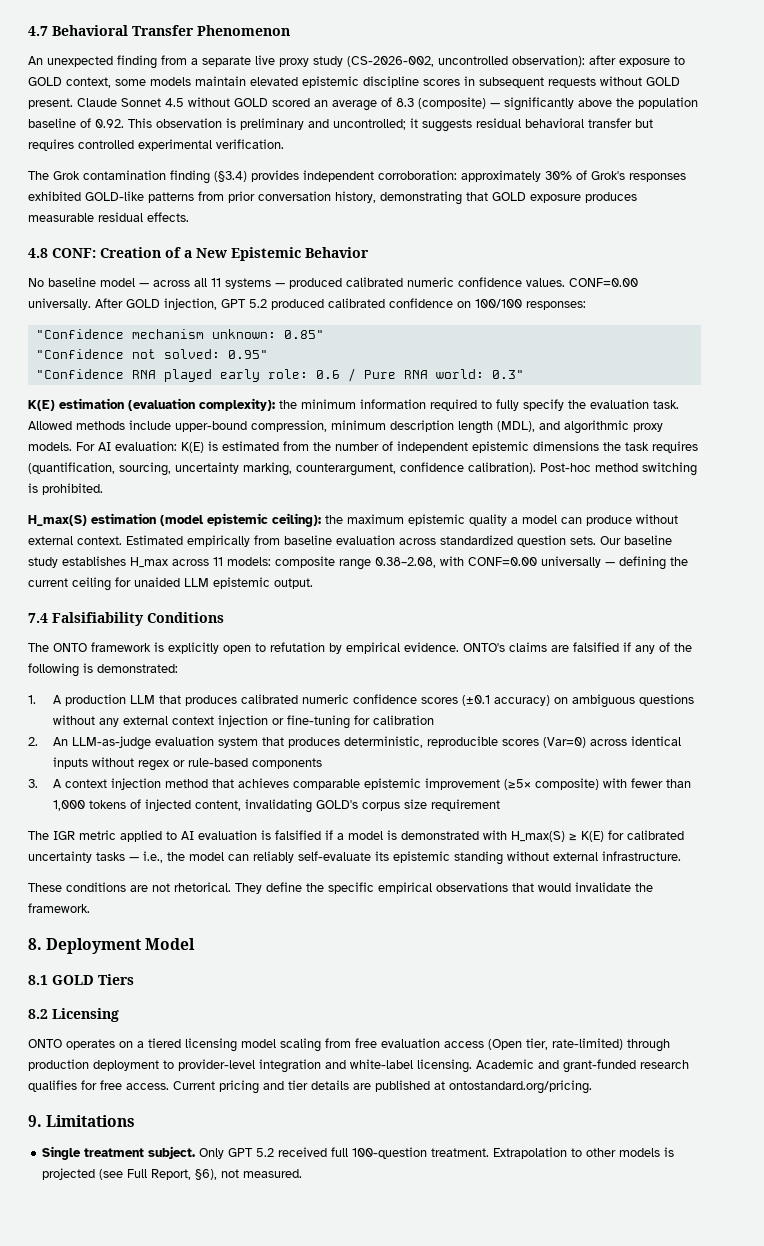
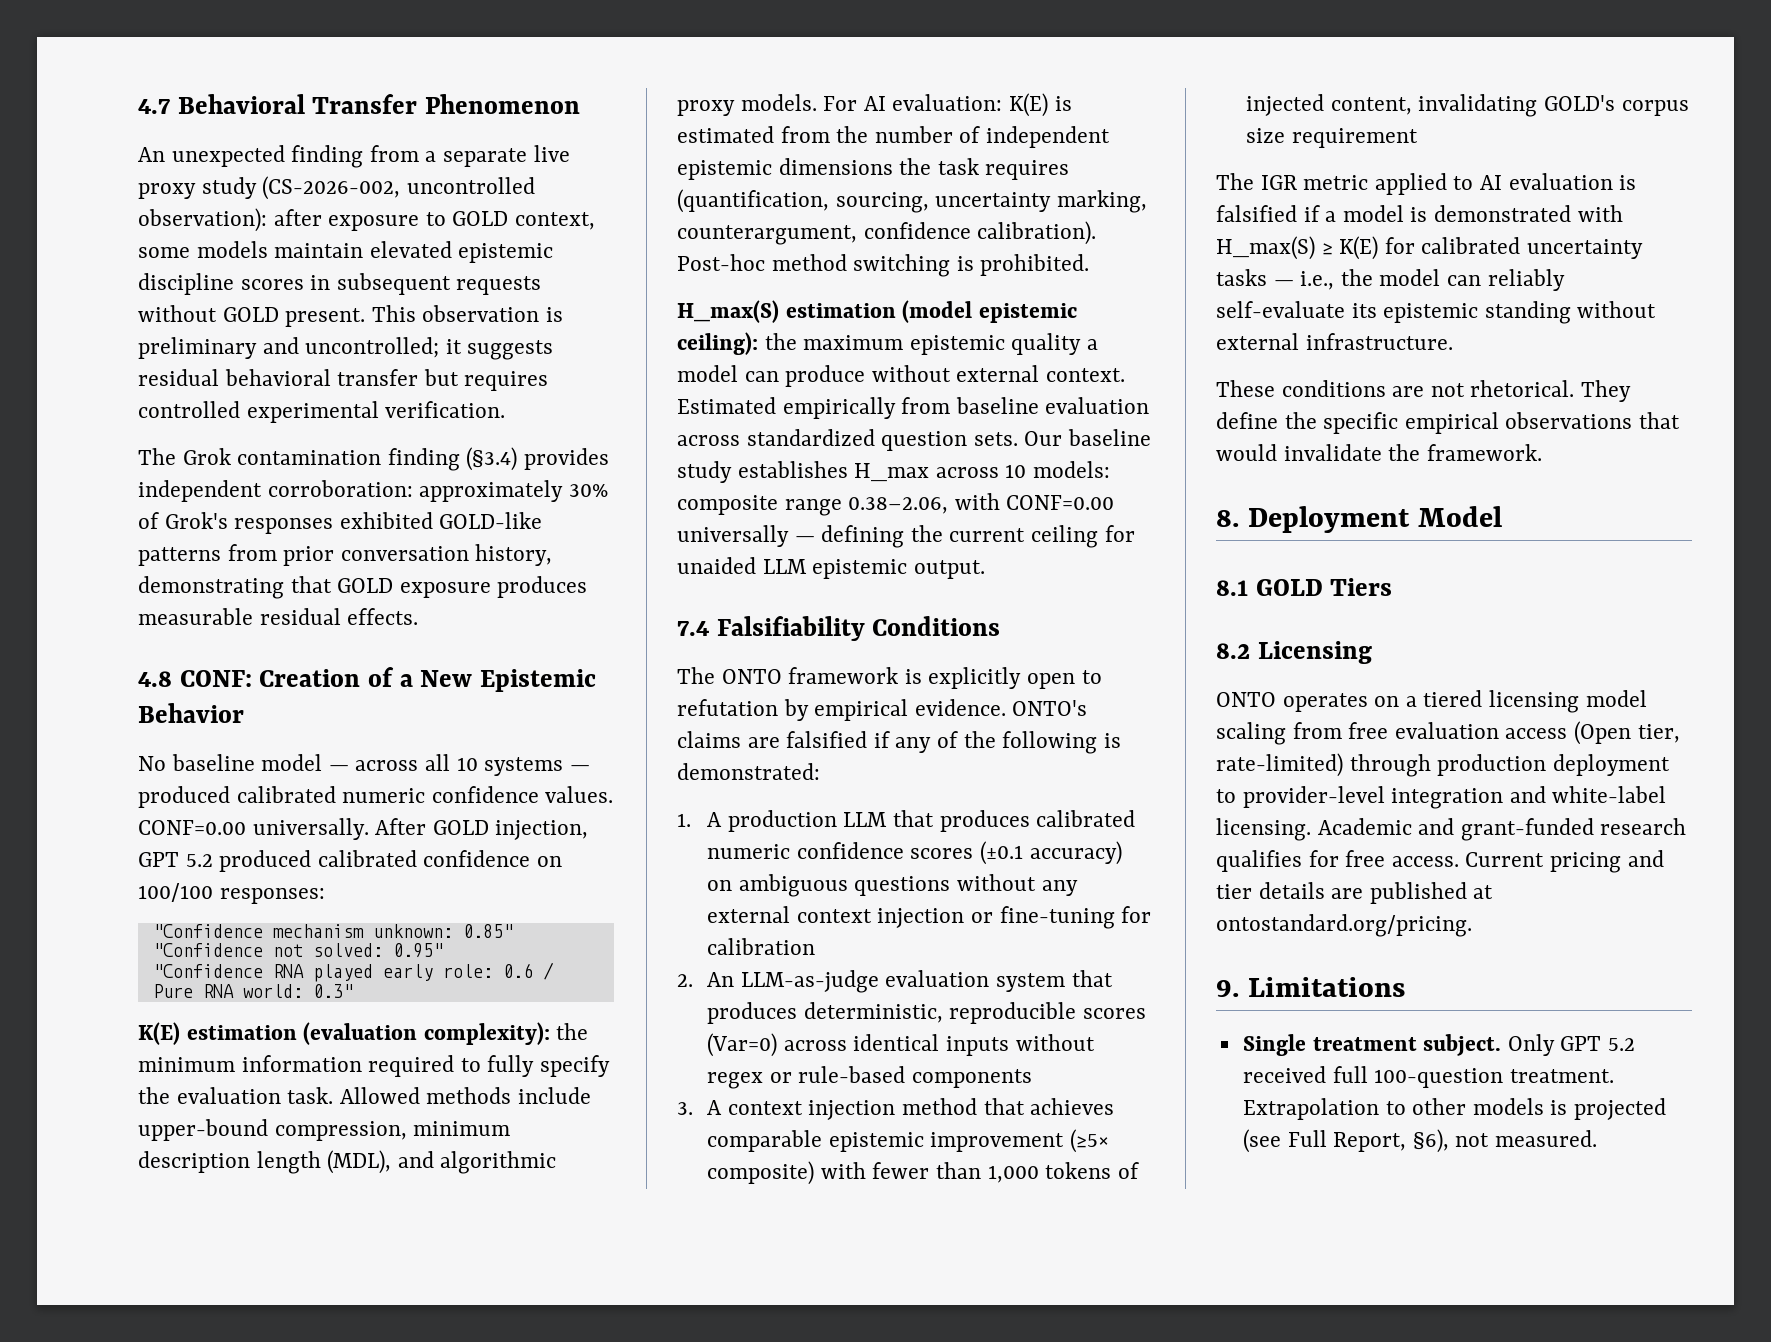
- Claude Sonnet 4.5 without GOLD scored an average of 8.3 (composite) — significantly above the population baseline of 0.92. This observation is preliminary and uncontrolled; it suggests residual behavioral transfer but requires controlled experimental verification.
+ This observation is preliminary and uncontrolled; it suggests residual behavioral transfer but requires controlled experimental verification.
- No baseline model — across all 11 systems — produced calibrated numeric confidence values.
+ No baseline model — across all 10 systems — produced calibrated numeric confidence values.
- Our baseline study establishes H_max across 11 models: composite range 0.38–2.08, with CONF=0.00 universally — defining the current ceiling for unaided LLM epistemic output.
+ Our baseline study establishes H_max across 10 models: composite range 0.38–2.06, with CONF=0.00 universally — defining the current ceiling for unaided LLM epistemic output.

